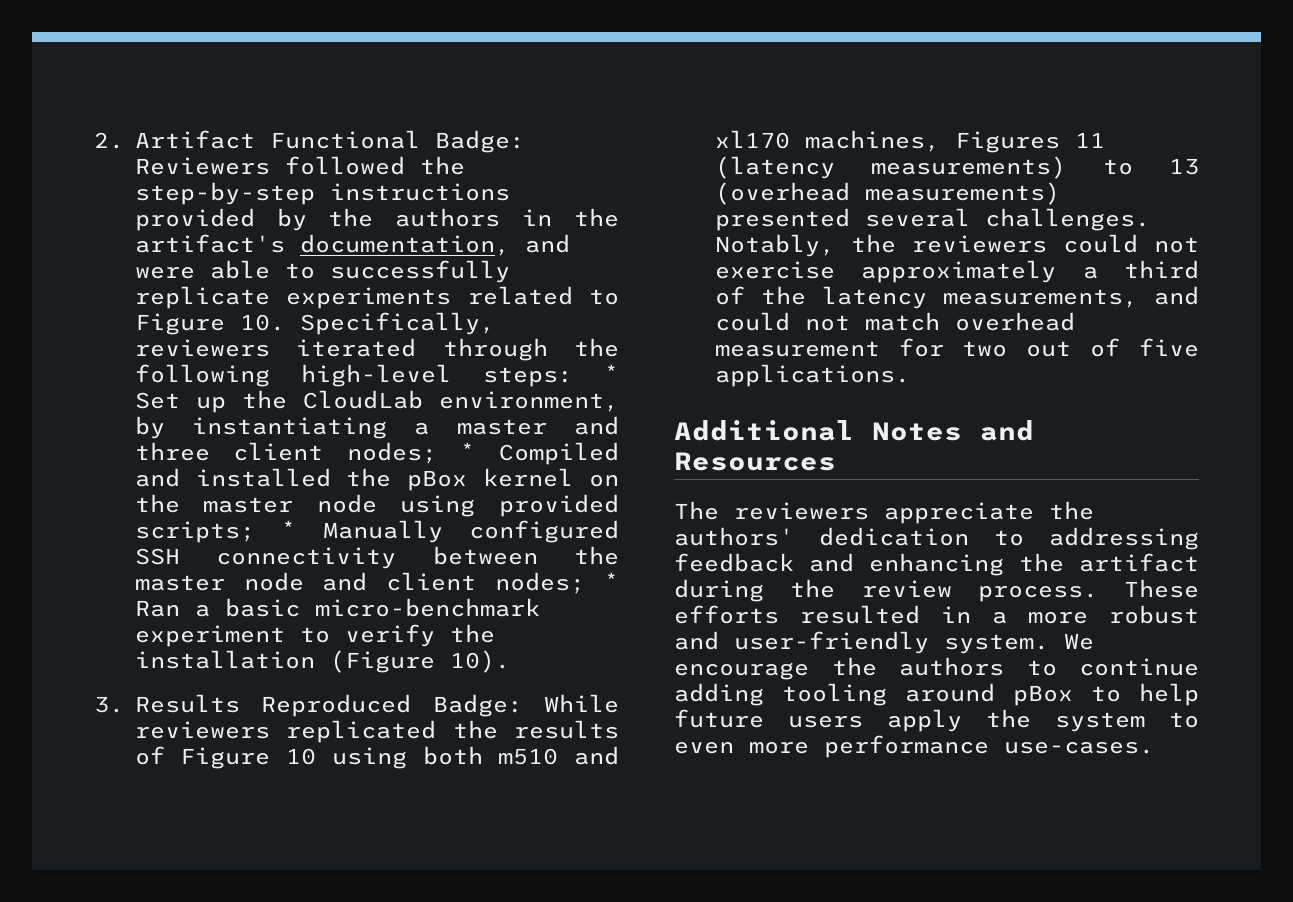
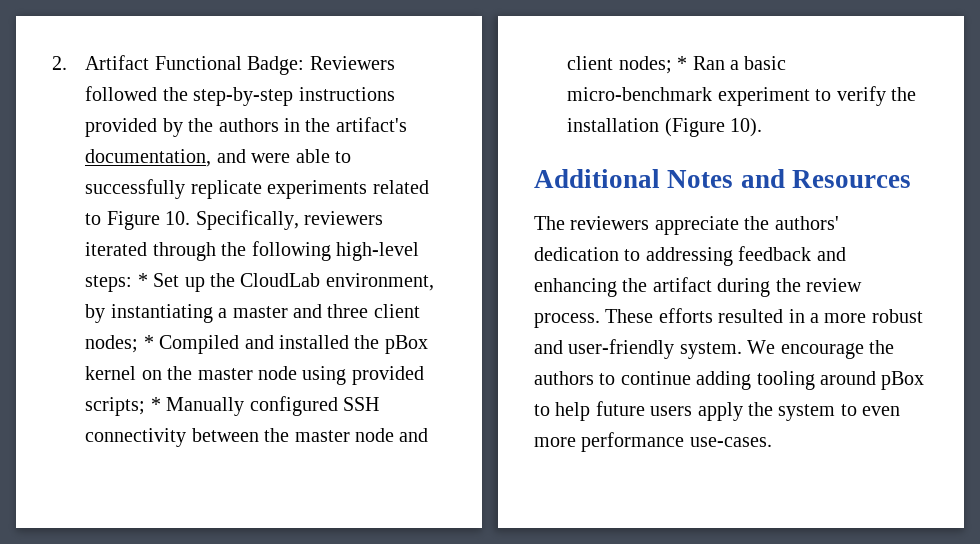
- 3. Results Reproduced Badge: While reviewers replicated the results of Figure 10 using both m510 and xl170 machines, Figures 11 (latency measurements) to 13 (overhead measurements) presented several challenges. Notably, the reviewers could not exercise approximately a third of the latency measurements, and could not match overhead measurement for two out of five applications.

